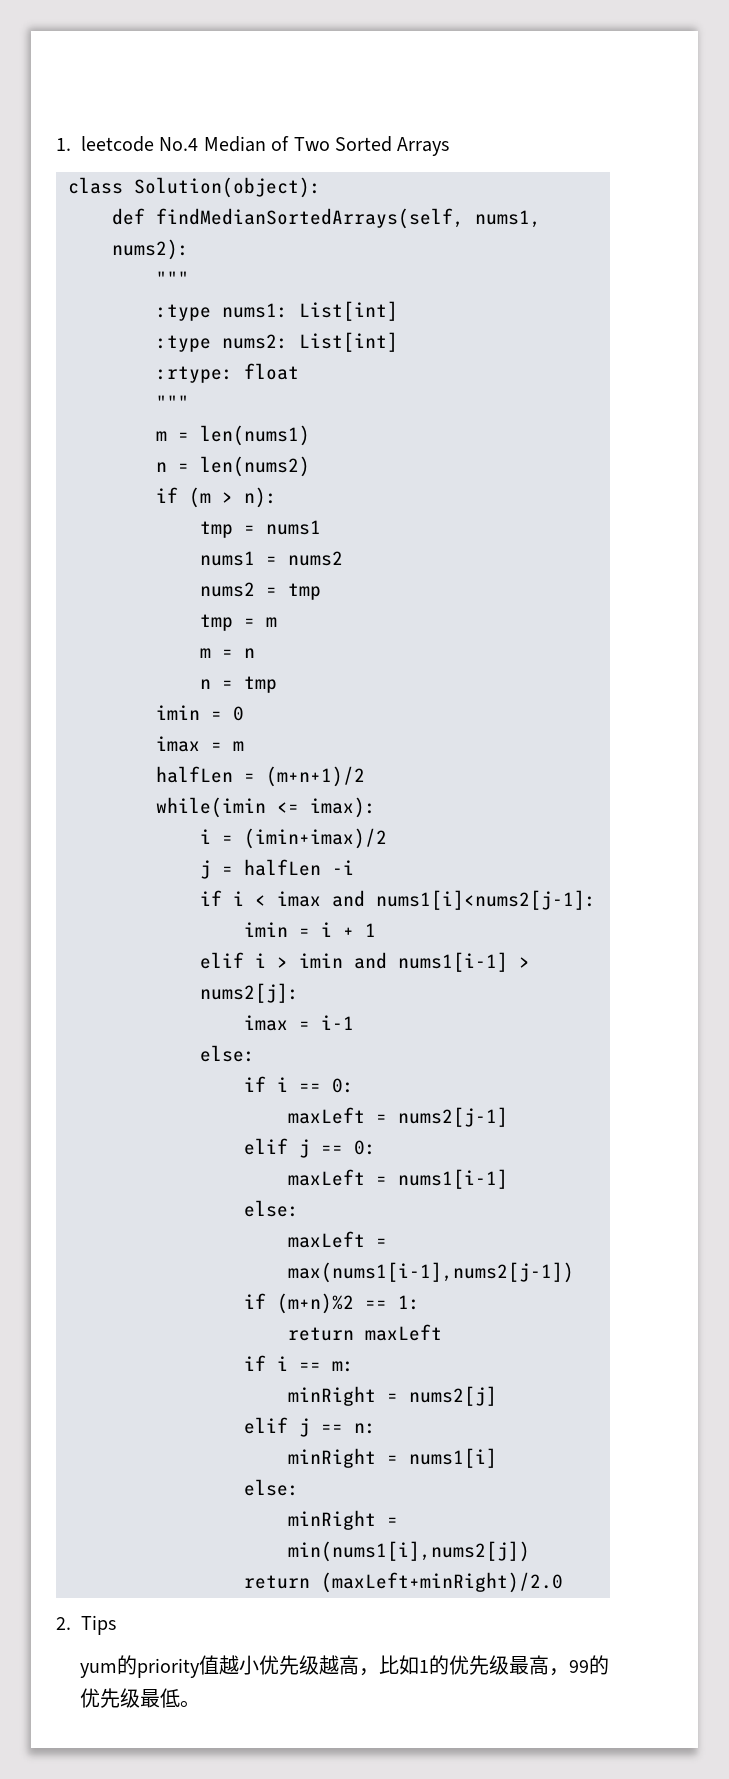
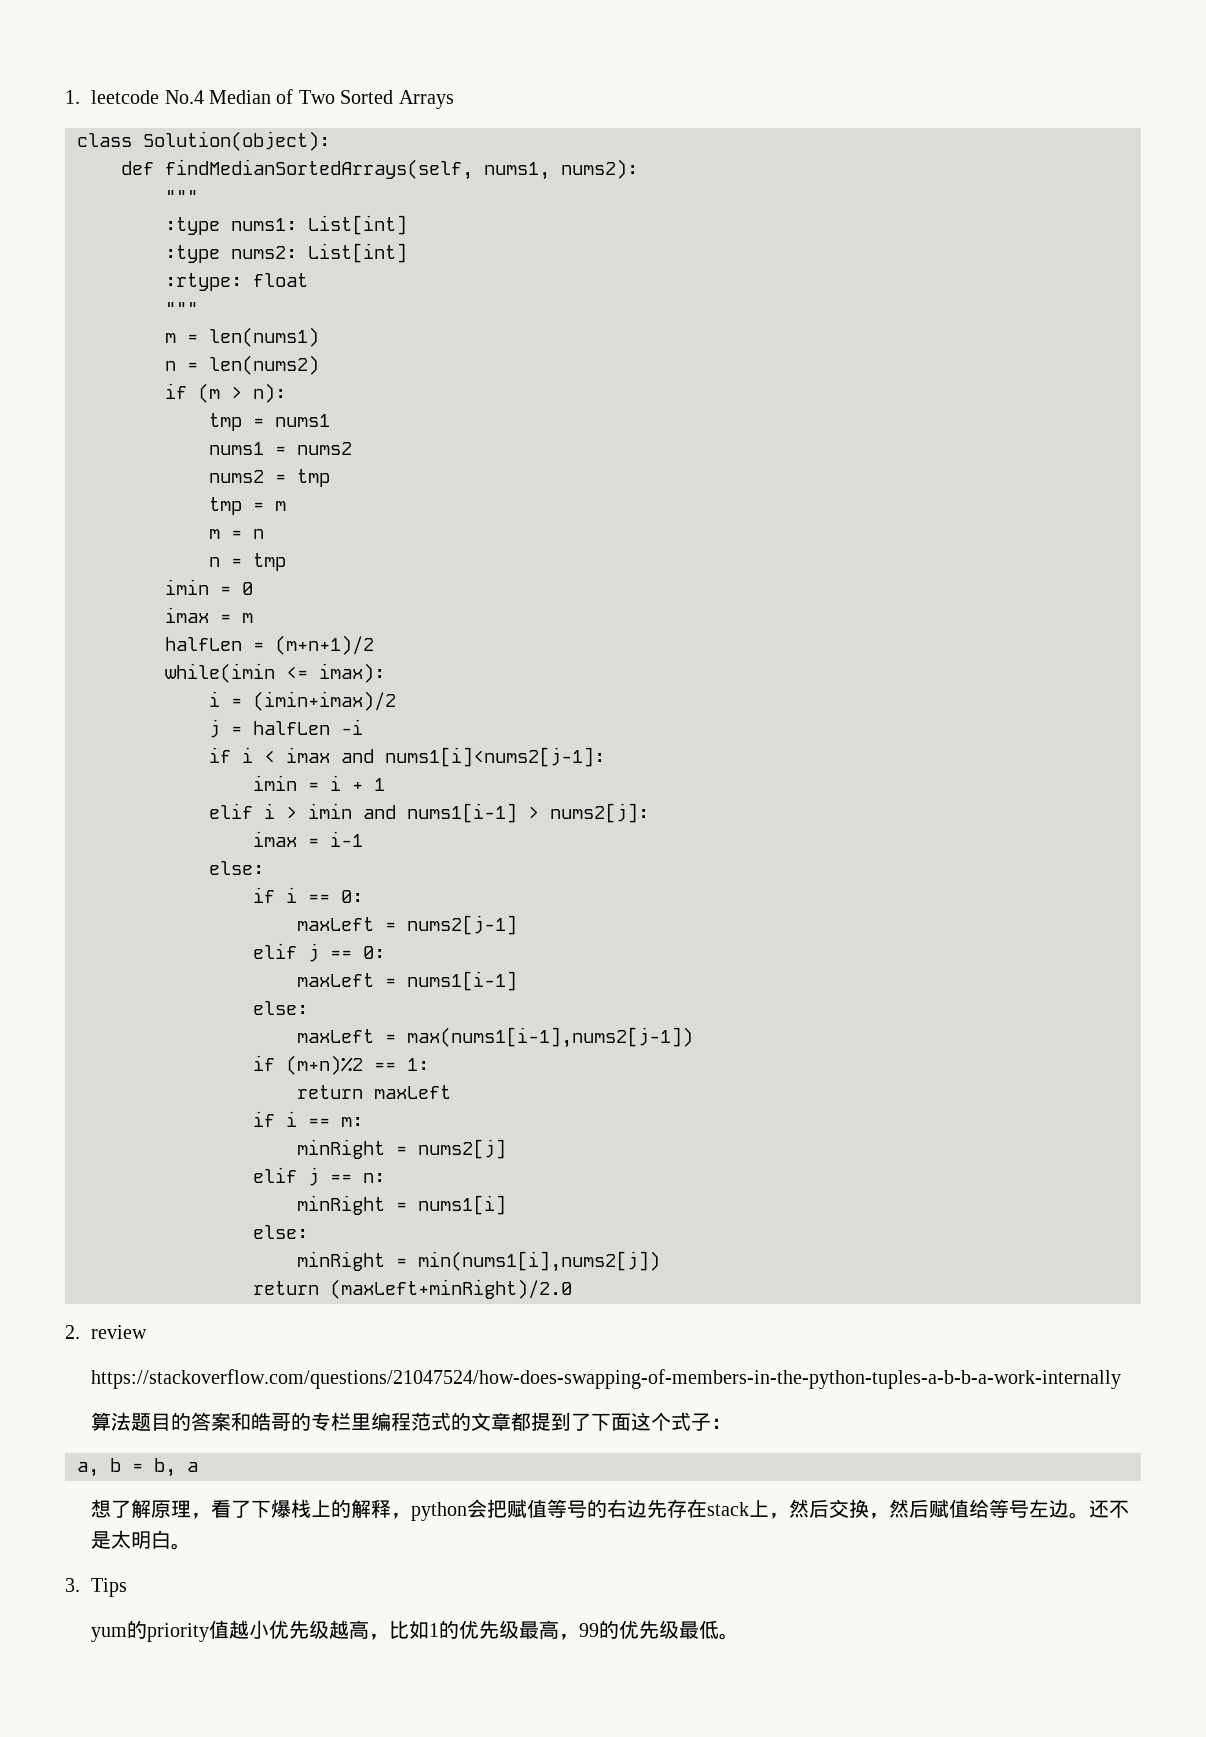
- 2. Tips
+ 2. review
+ https://stackoverflow.com/questions/21047524/how-does-swapping-of-members-in-the-python-tuples-a-b-b-a-work-internally
+ 算法题目的答案和皓哥的专栏里编程范式的文章都提到了下面这个式子：
+ a, b = b, a
+ 想了解原理，看了下爆栈上的解释，python会把赋值等号的右边先存在stack上，然后交换，然后赋值给等号左边。还不是太明白。
+ 3. Tips

